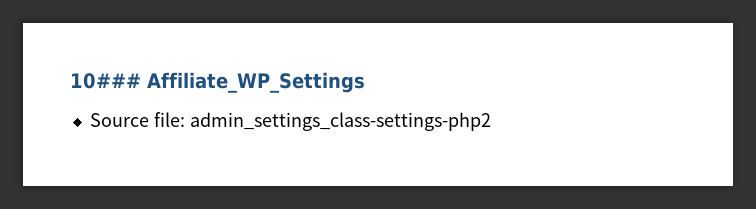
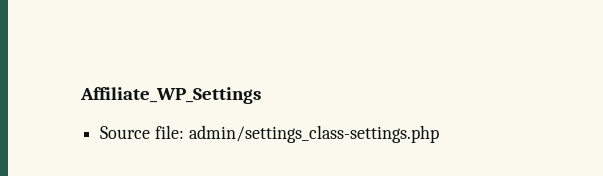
- 10### Affiliate_WP_Settings
+ Affiliate_WP_Settings
- Source file: admin_settings_class-settings-php2
+ Source file: admin/settings_class-settings.php

